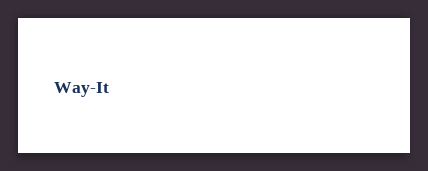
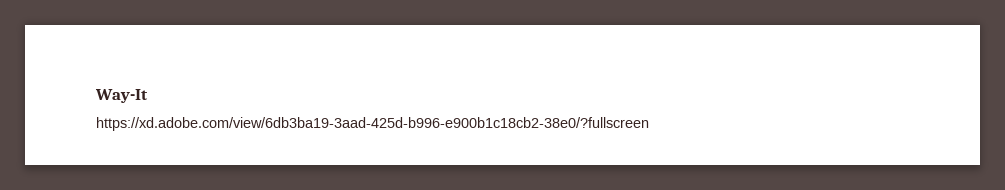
+ https://xd.adobe.com/view/6db3ba19-3aad-425d-b996-e900b1c18cb2-38e0/?fullscreen

